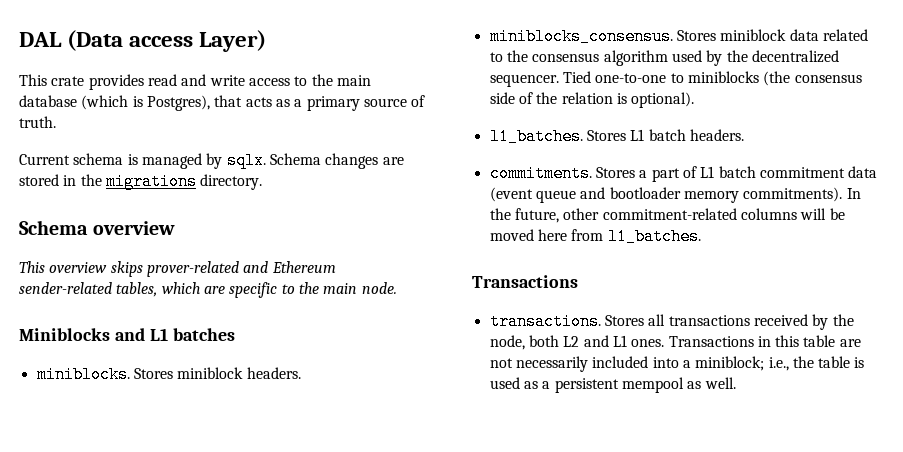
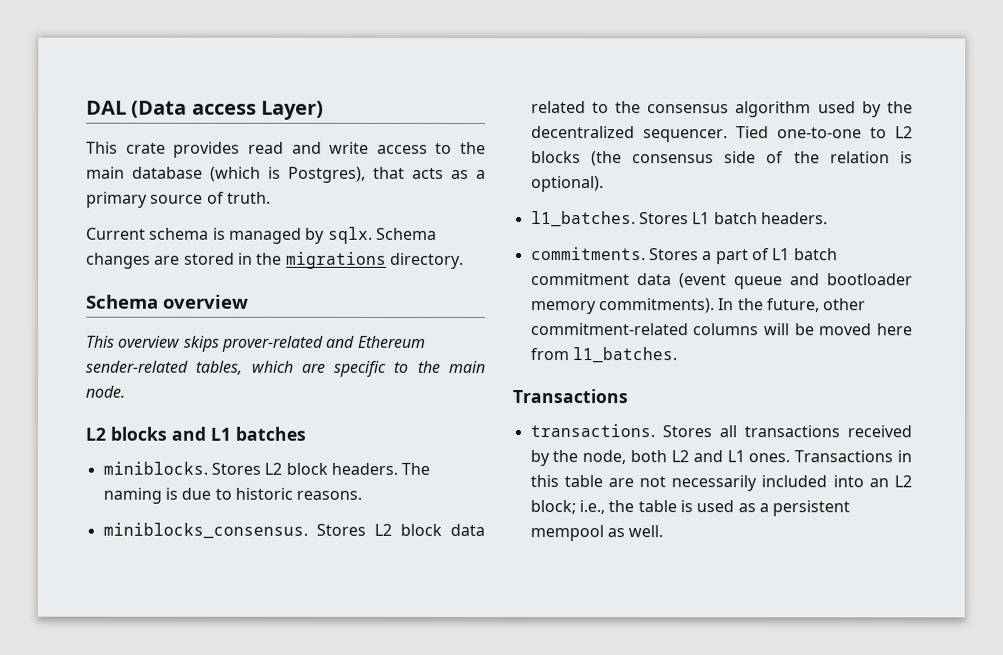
- Miniblocks and L1 batches
+ L2 blocks and L1 batches
- Stores miniblock headers.
+ Stores L2 block headers. The naming is due to historic reasons.
- Stores miniblock data related to the consensus algorithm used by the decentralized sequencer.
+ Stores L2 block data related to the consensus algorithm used by the decentralized sequencer.
- Tied one-to-one to miniblocks (the consensus side of the relation is optional).
+ Tied one-to-one to L2 blocks (the consensus side of the relation is optional).
- Transactions in this table are not necessarily included into a miniblock; i.e., the table is used as a persistent mempool as well.
+ Transactions in this table are not necessarily included into an L2 block; i.e., the table is used as a persistent mempool as well.

